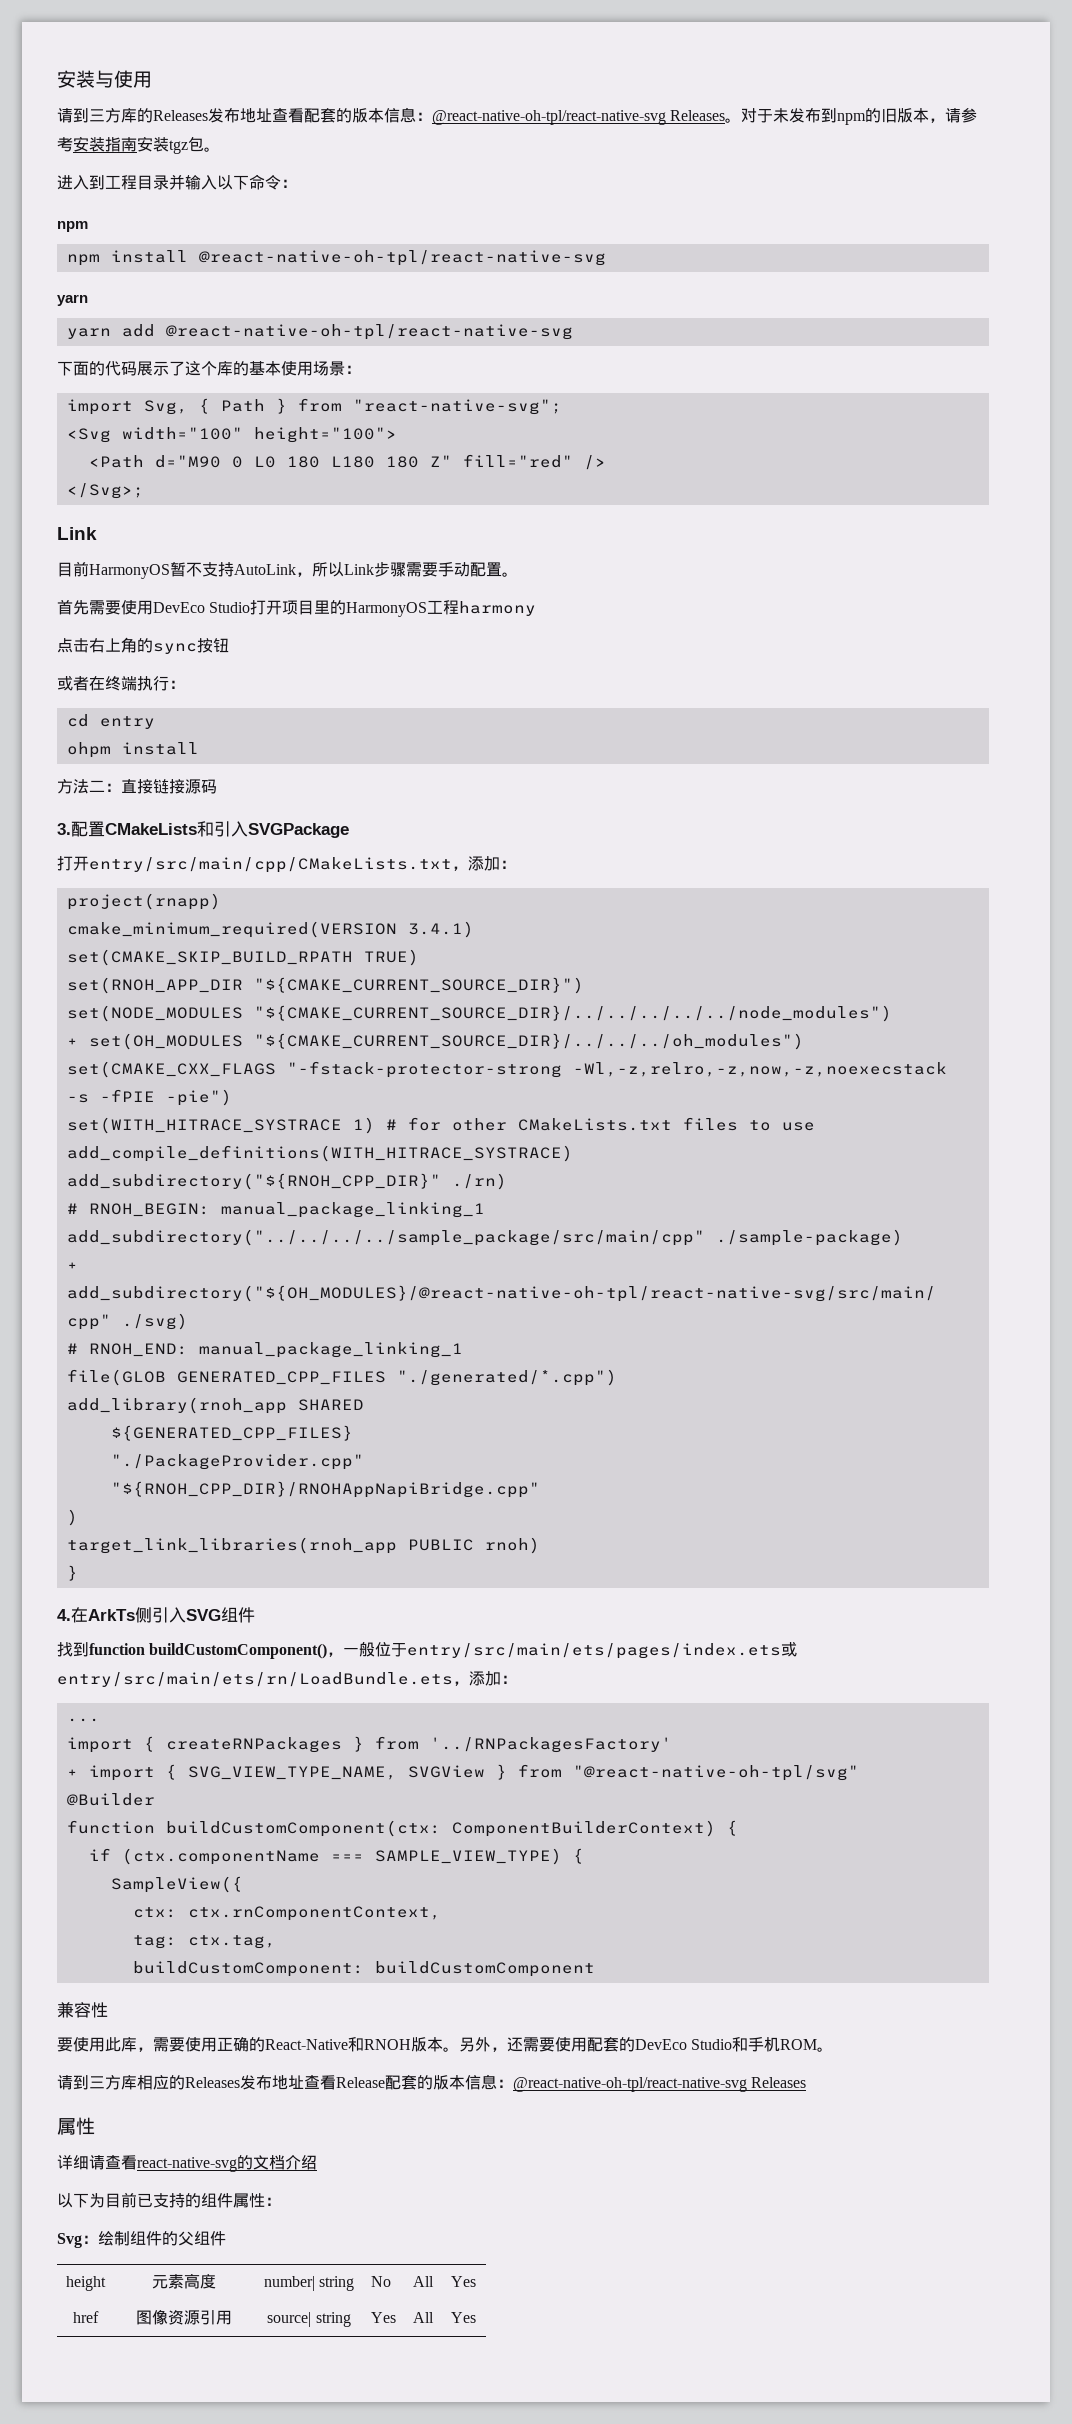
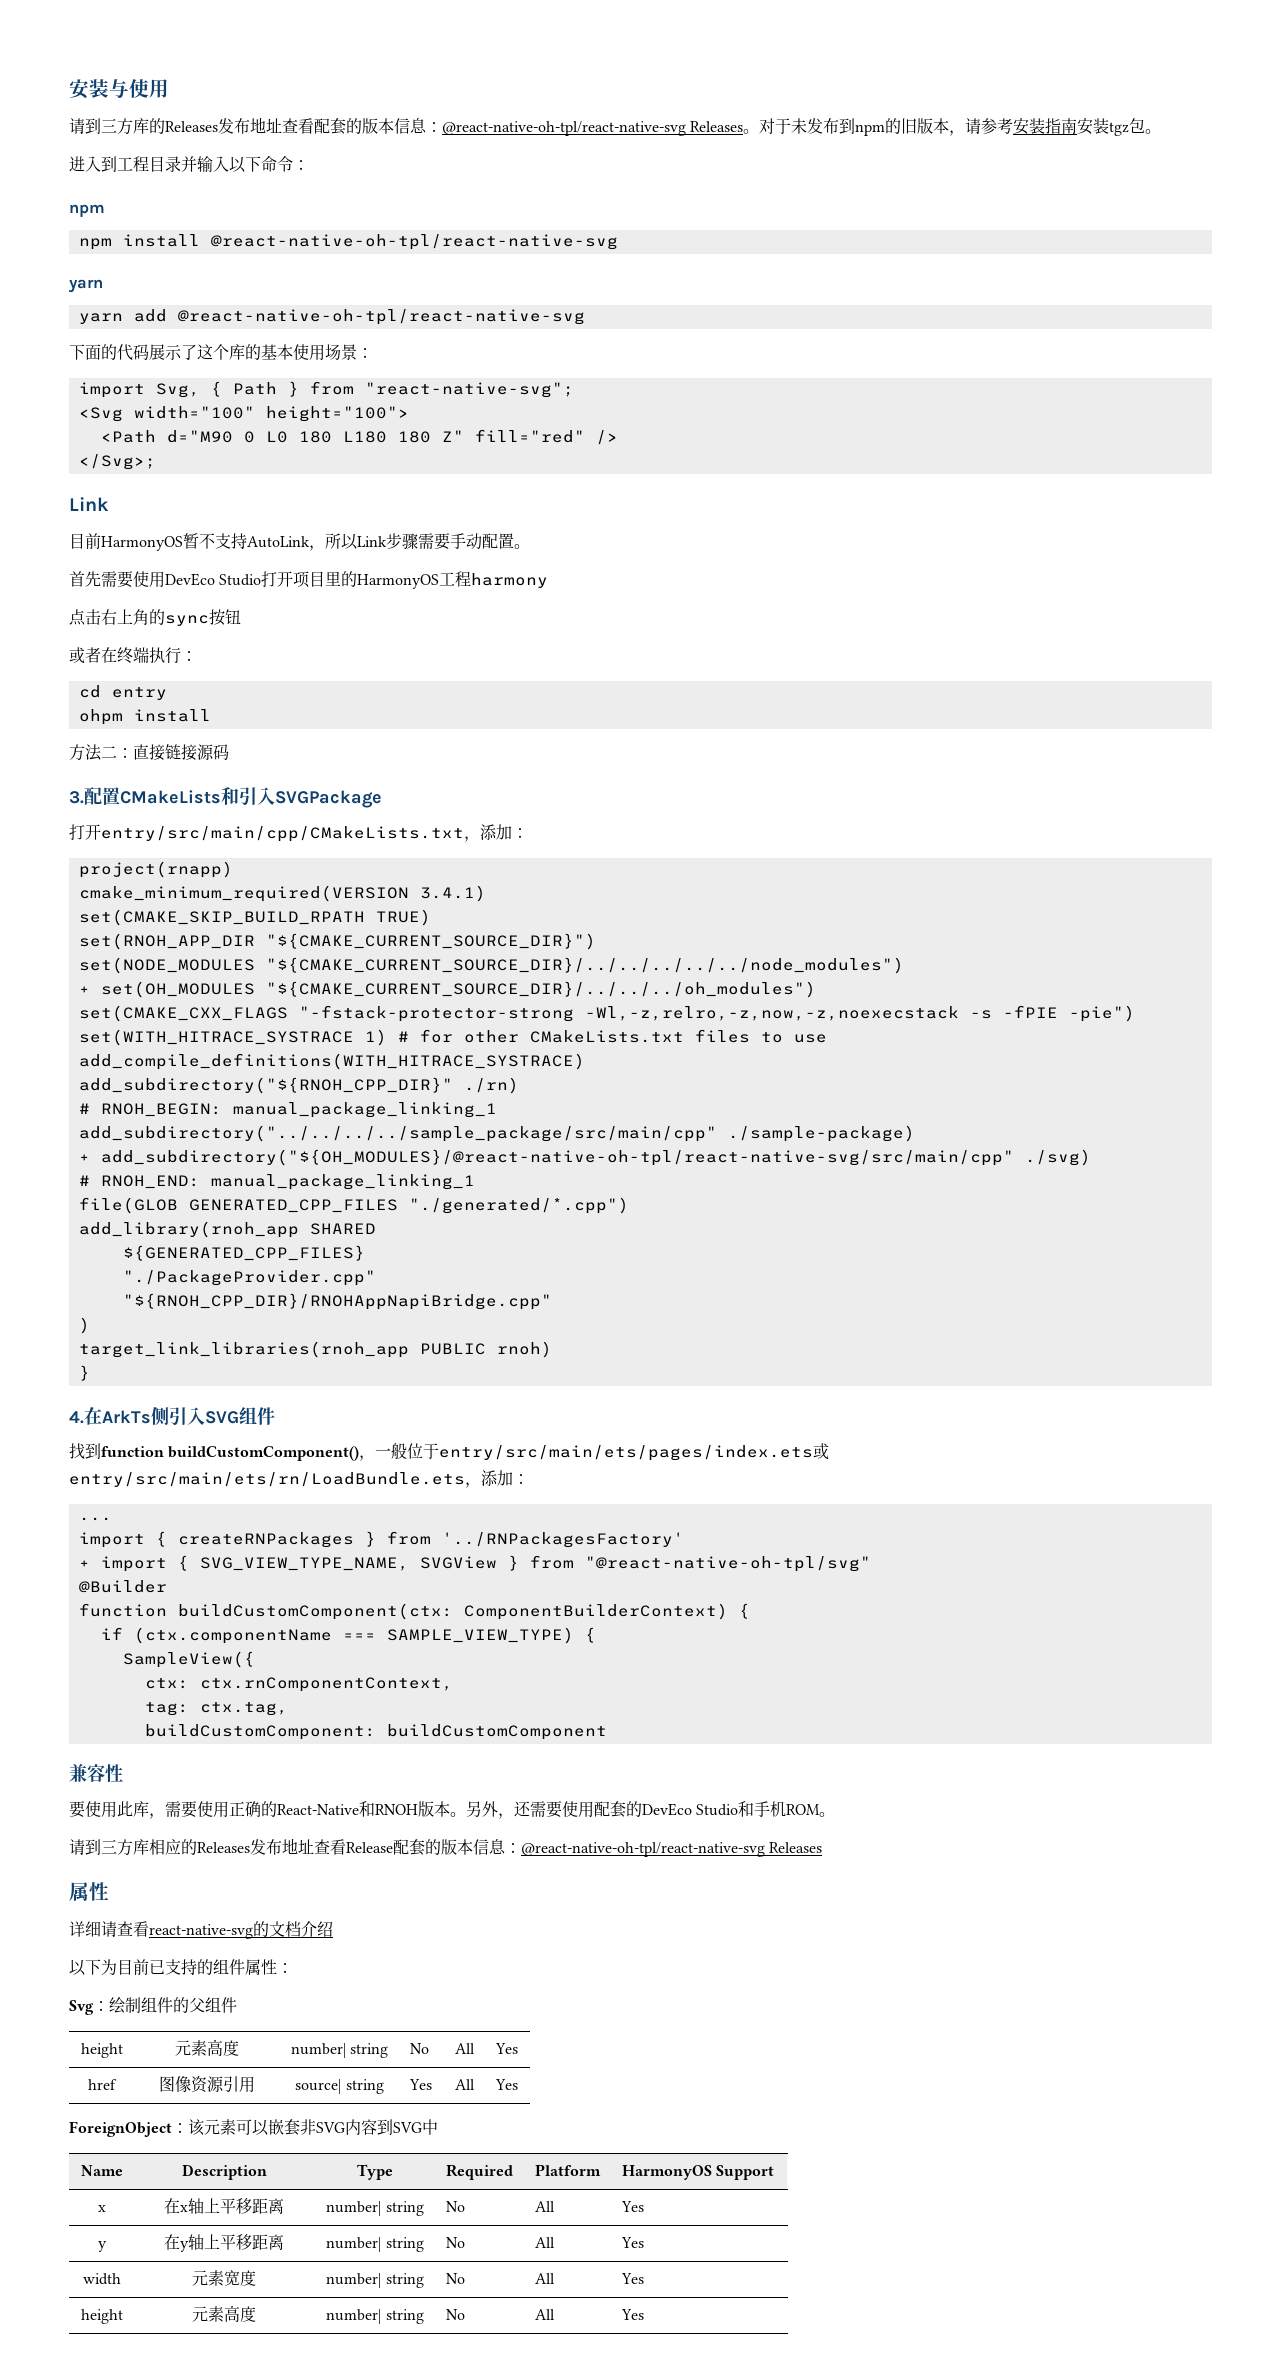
+ ForeignObject：该元素可以嵌套非SVG内容到SVG中
+ Name | Description | Type | Required | Platform | HarmonyOS Support
+ x | 在x轴上平移距离 | number| string | No | All | Yes
+ y | 在y轴上平移距离 | number| string | No | All | Yes
+ width | 元素宽度 | number| string | No | All | Yes
+ height | 元素高度 | number| string | No | All | Yes

